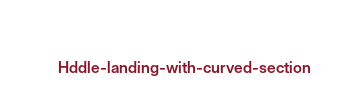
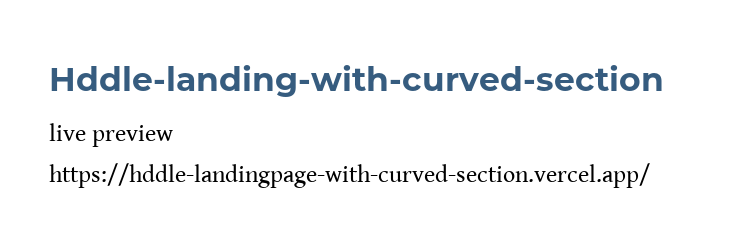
+ live preview https://hddle-landingpage-with-curved-section.vercel.app/

